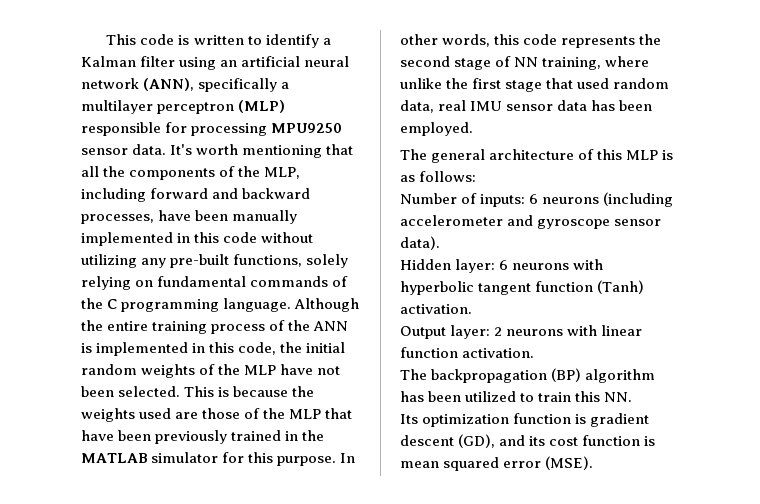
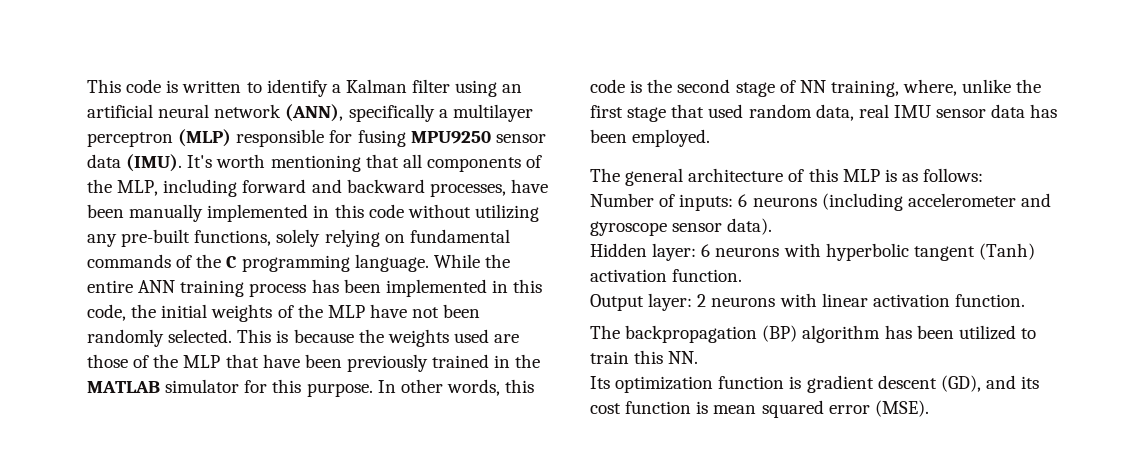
- This code is written to identify a Kalman filter using an artificial neural network (ANN), specifically a multilayer perceptron (MLP) responsible for processing MPU9250 sensor data.
+ This code is written to identify a Kalman filter using an artificial neural network (ANN), specifically a multilayer perceptron (MLP) responsible for fusing MPU9250 sensor data (IMU).
- It's worth mentioning that all the components of the MLP, including forward and backward processes, have been manually implemented in this code without utilizing any pre-built functions, solely relying on fundamental commands of the C programming language.
+ It's worth mentioning that all components of the MLP, including forward and backward processes, have been manually implemented in this code without utilizing any pre-built functions, solely relying on fundamental commands of the C programming language.
- Although the entire training process of the ANN is implemented in this code, the initial random weights of the MLP have not been selected.
+ While the entire ANN training process has been implemented in this code, the initial weights of the MLP have not been randomly selected.
- In other words, this code represents the second stage of NN training, where unlike the first stage that used random data, real IMU sensor data has been employed.
+ In other words, this code is the second stage of NN training, where, unlike the first stage that used random data, real IMU sensor data has been employed.
- Hidden layer: 6 neurons with hyperbolic tangent function (Tanh) activation.
+ Hidden layer: 6 neurons with hyperbolic tangent (Tanh) activation function.
- Output layer: 2 neurons with linear function activation.
+ Output layer: 2 neurons with linear activation function.

